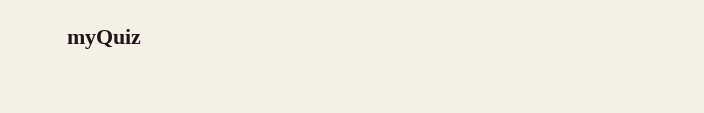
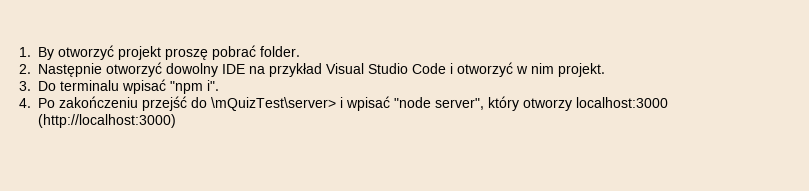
- myQuiz
+ 1. By otworzyć projekt proszę pobrać folder.
+ 2. Następnie otworzyć dowolny IDE na przykład Visual Studio Code i otworzyć w nim projekt.
+ 3. Do terminalu wpisać "npm i".
+ 4. Po zakończeniu przejść do \mQuizTest\server> i wpisać "node server", który otworzy localhost:3000 (http://localhost:3000)

